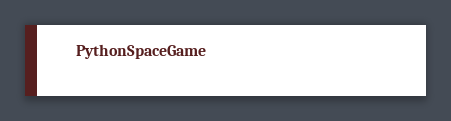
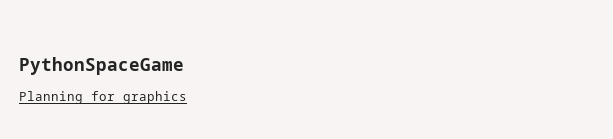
+ Planning for graphics

